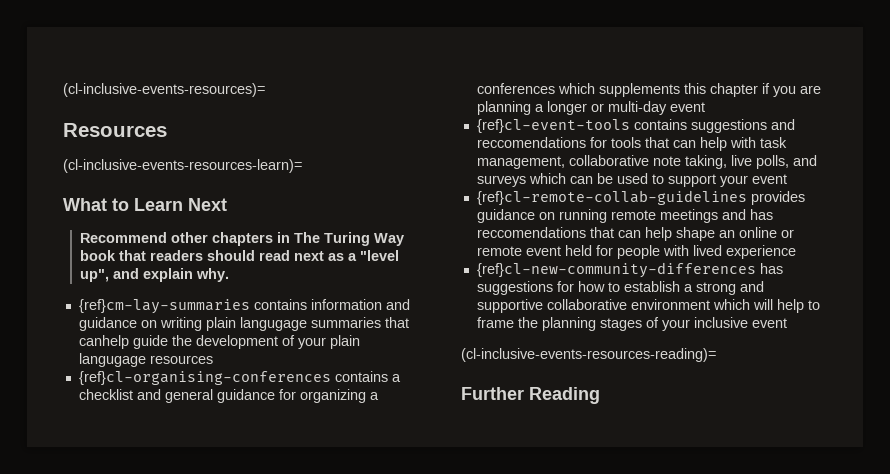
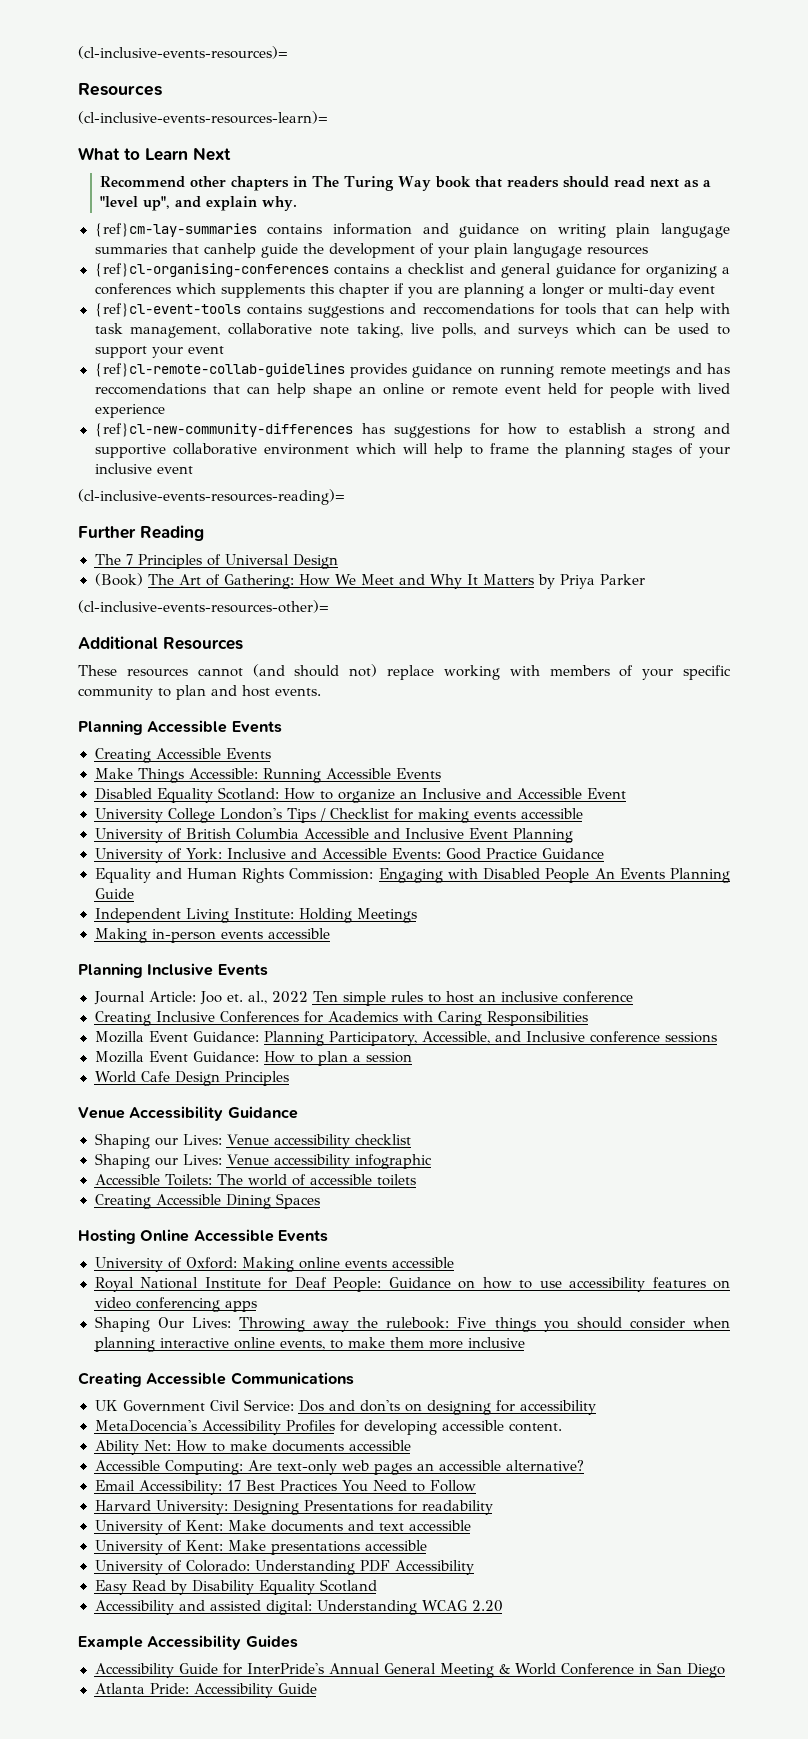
+ The 7 Principles of Universal Design
+ (Book) The Art of Gathering: How We Meet and Why It Matters by Priya Parker
+ (cl-inclusive-events-resources-other)=
+ Additional Resources
+ These resources cannot (and should not) replace working with members of your specific community to plan and host events.
+ Planning Accessible Events
+ Creating Accessible Events
+ Make Things Accessible: Running Accessible Events
+ Disabled Equality Scotland: How to organize an Inclusive and Accessible Event
+ University College London's Tips / Checklist for making events accessible
+ University of British Columbia Accessible and Inclusive Event Planning
+ University of York: Inclusive and Accessible Events: Good Practice Guidance
+ Equality and Human Rights Commission: Engaging with Disabled People An Events Planning Guide
+ Independent Living Institute: Holding Meetings
+ Making in-person events accessible
+ Planning Inclusive Events
+ Journal Article: Joo et. al., 2022 Ten simple rules to host an inclusive conference
+ Creating Inclusive Conferences for Academics with Caring Responsibilities
+ Mozilla Event Guidance: Planning Participatory, Accessible, and Inclusive conference sessions
+ Mozilla Event Guidance: How to plan a session
+ World Cafe Design Principles
+ Venue Accessibility Guidance
+ Shaping our Lives: Venue accessibility checklist
+ Shaping our Lives: Venue accessibility infographic
+ Accessible Toilets: The world of accessible toilets
+ Creating Accessible Dining Spaces
+ Hosting Online Accessible Events
+ University of Oxford: Making online events accessible
+ Royal National Institute for Deaf People: Guidance on how to use accessibility features on video conferencing apps
+ Shaping Our Lives: Throwing away the rulebook: Five things you should consider when planning interactive online events, to make them more inclusive
+ Creating Accessible Communications
+ UK Government Civil Service: Dos and don'ts on designing for accessibility
+ MetaDocencia's Accessibility Profiles for developing accessible content.
+ Ability Net: How to make documents accessible
+ Accessible Computing: Are text-only web pages an accessible alternative?
+ Email Accessibility: 17 Best Practices You Need to Follow
+ Harvard University: Designing Presentations for readability
+ University of Kent: Make documents and text accessible
+ University of Kent: Make presentations accessible
+ University of Colorado: Understanding PDF Accessibility
+ Easy Read by Disability Equality Scotland
+ Accessibility and assisted digital: Understanding WCAG 2.20
+ Example Accessibility Guides
+ Accessibility Guide for InterPride's Annual General Meeting & World Conference in San Diego
+ Atlanta Pride: Accessibility Guide

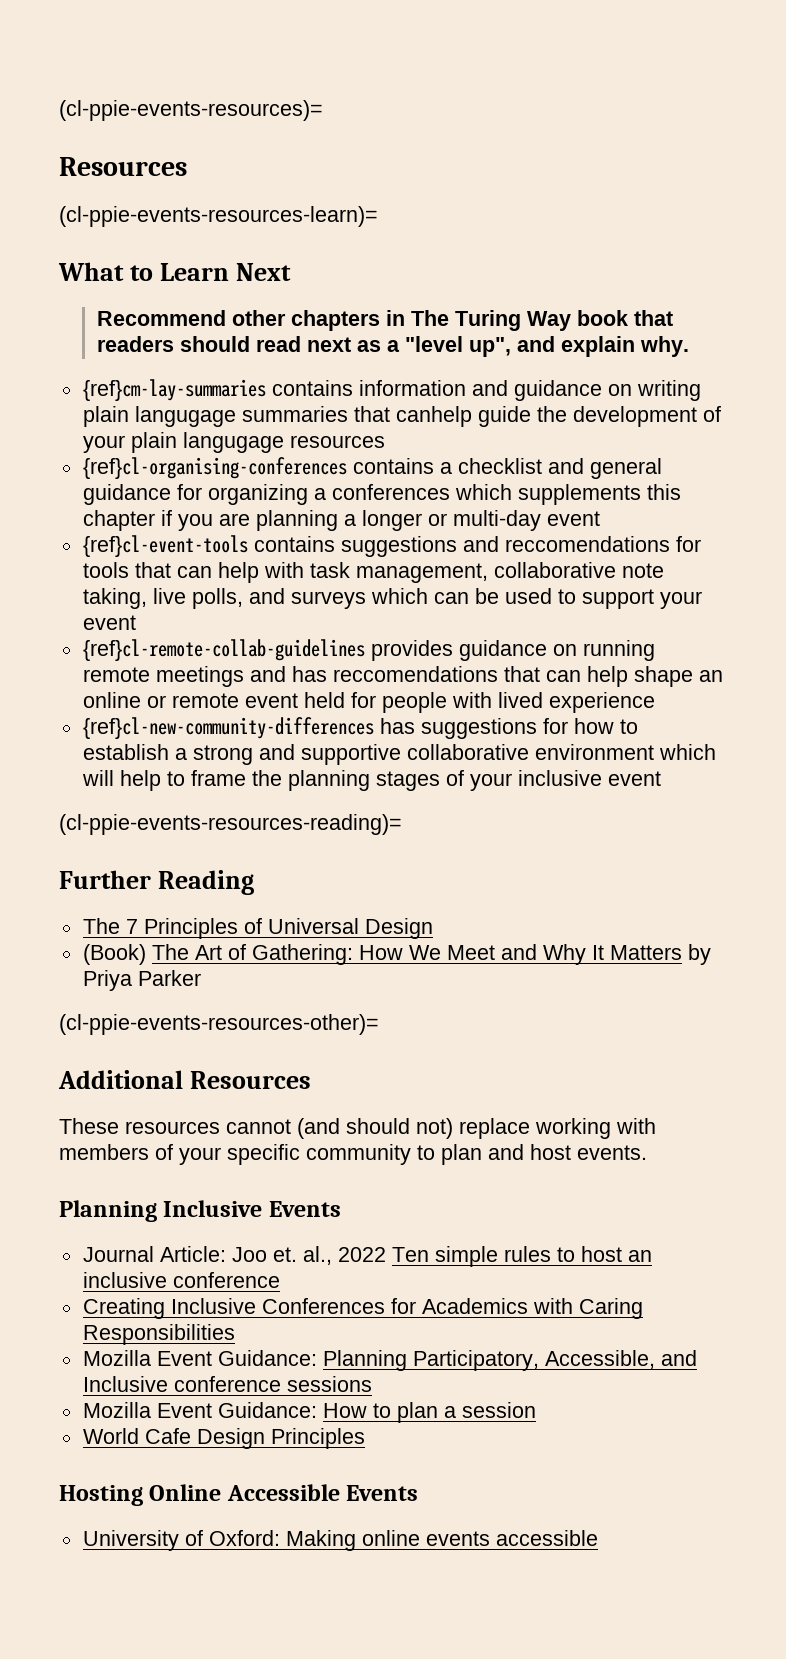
- (cl-inclusive-events-resources)=
+ (cl-ppie-events-resources)=
  Resources
- (cl-inclusive-events-resources-learn)=
+ (cl-ppie-events-resources-learn)=
- (cl-inclusive-events-resources-reading)=
+ (cl-ppie-events-resources-reading)=
- (cl-inclusive-events-resources-other)=
+ (cl-ppie-events-resources-other)=
- Planning Accessible Events
- Creating Accessible Events
- Make Things Accessible: Running Accessible Events
- Disabled Equality Scotland: How to organize an Inclusive and Accessible Event
- University College London's Tips / Checklist for making events accessible
- University of British Columbia Accessible and Inclusive Event Planning
- University of York: Inclusive and Accessible Events: Good Practice Guidance
- Equality and Human Rights Commission: Engaging with Disabled People An Events Planning Guide
- Independent Living Institute: Holding Meetings
- Making in-person events accessible
- Venue Accessibility Guidance
- Shaping our Lives: Venue accessibility checklist
- Shaping our Lives: Venue accessibility infographic
- Accessible Toilets: The world of accessible toilets
- Creating Accessible Dining Spaces
- Royal National Institute for Deaf People: Guidance on how to use accessibility features on video conferencing apps
- Shaping Our Lives: Throwing away the rulebook: Five things you should consider when planning interactive online events, to make them more inclusive
- Creating Accessible Communications
- UK Government Civil Service: Dos and don'ts on designing for accessibility
- MetaDocencia's Accessibility Profiles for developing accessible content.
- Ability Net: How to make documents accessible
- Accessible Computing: Are text-only web pages an accessible alternative?
- Email Accessibility: 17 Best Practices You Need to Follow
- Harvard University: Designing Presentations for readability
- University of Kent: Make documents and text accessible
- University of Kent: Make presentations accessible
- University of Colorado: Understanding PDF Accessibility
- Easy Read by Disability Equality Scotland
- Accessibility and assisted digital: Understanding WCAG 2.20
- Example Accessibility Guides
- Accessibility Guide for InterPride's Annual General Meeting & World Conference in San Diego
- Atlanta Pride: Accessibility Guide

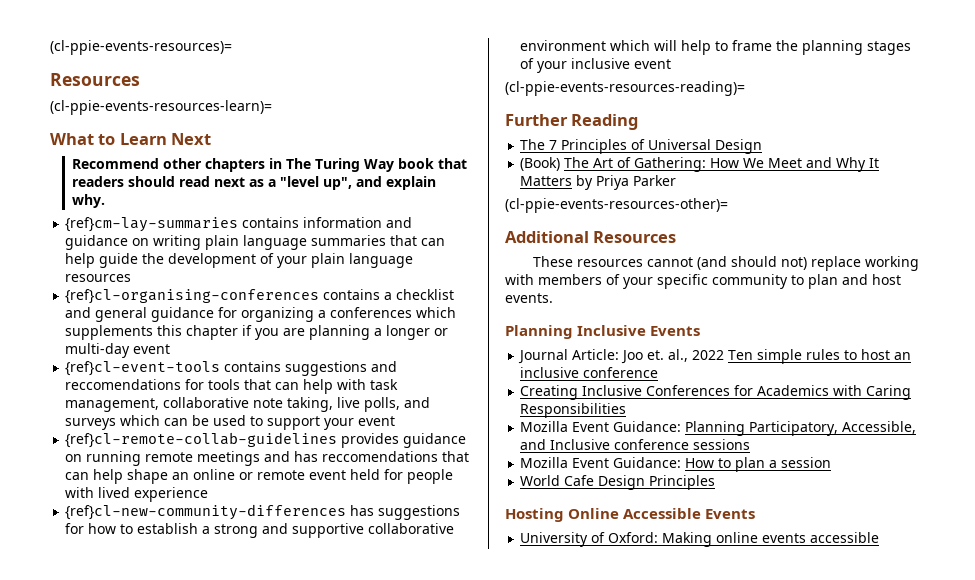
- {ref}cm-lay-summaries contains information and guidance on writing plain langugage summaries that canhelp guide the development of your plain langugage resources
+ {ref}cm-lay-summaries contains information and guidance on writing plain language summaries that can help guide the development of your plain language resources

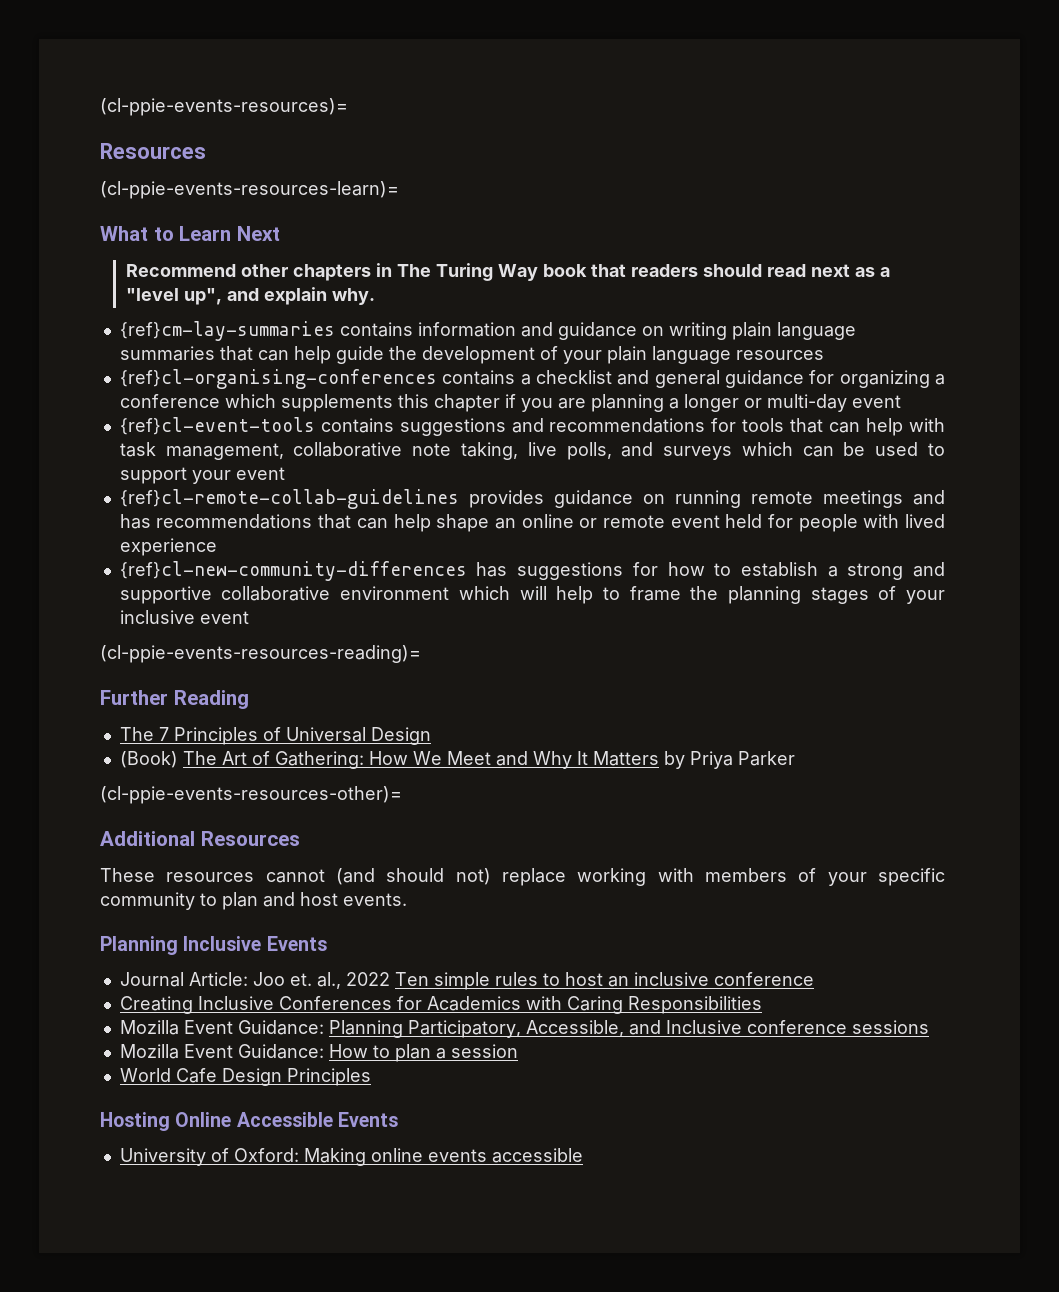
- {ref}cl-organising-conferences contains a checklist and general guidance for organizing a conferences which supplements this chapter if you are planning a longer or multi-day event
+ {ref}cl-organising-conferences contains a checklist and general guidance for organizing a conference which supplements this chapter if you are planning a longer or multi-day event
- {ref}cl-event-tools contains suggestions and reccomendations for tools that can help with task management, collaborative note taking, live polls, and surveys which can be used to support your event
+ {ref}cl-event-tools contains suggestions and recommendations for tools that can help with task management, collaborative note taking, live polls, and surveys which can be used to support your event
- {ref}cl-remote-collab-guidelines provides guidance on running remote meetings and has reccomendations that can help shape an online or remote event held for people with lived experience
+ {ref}cl-remote-collab-guidelines provides guidance on running remote meetings and has recommendations that can help shape an online or remote event held for people with lived experience

